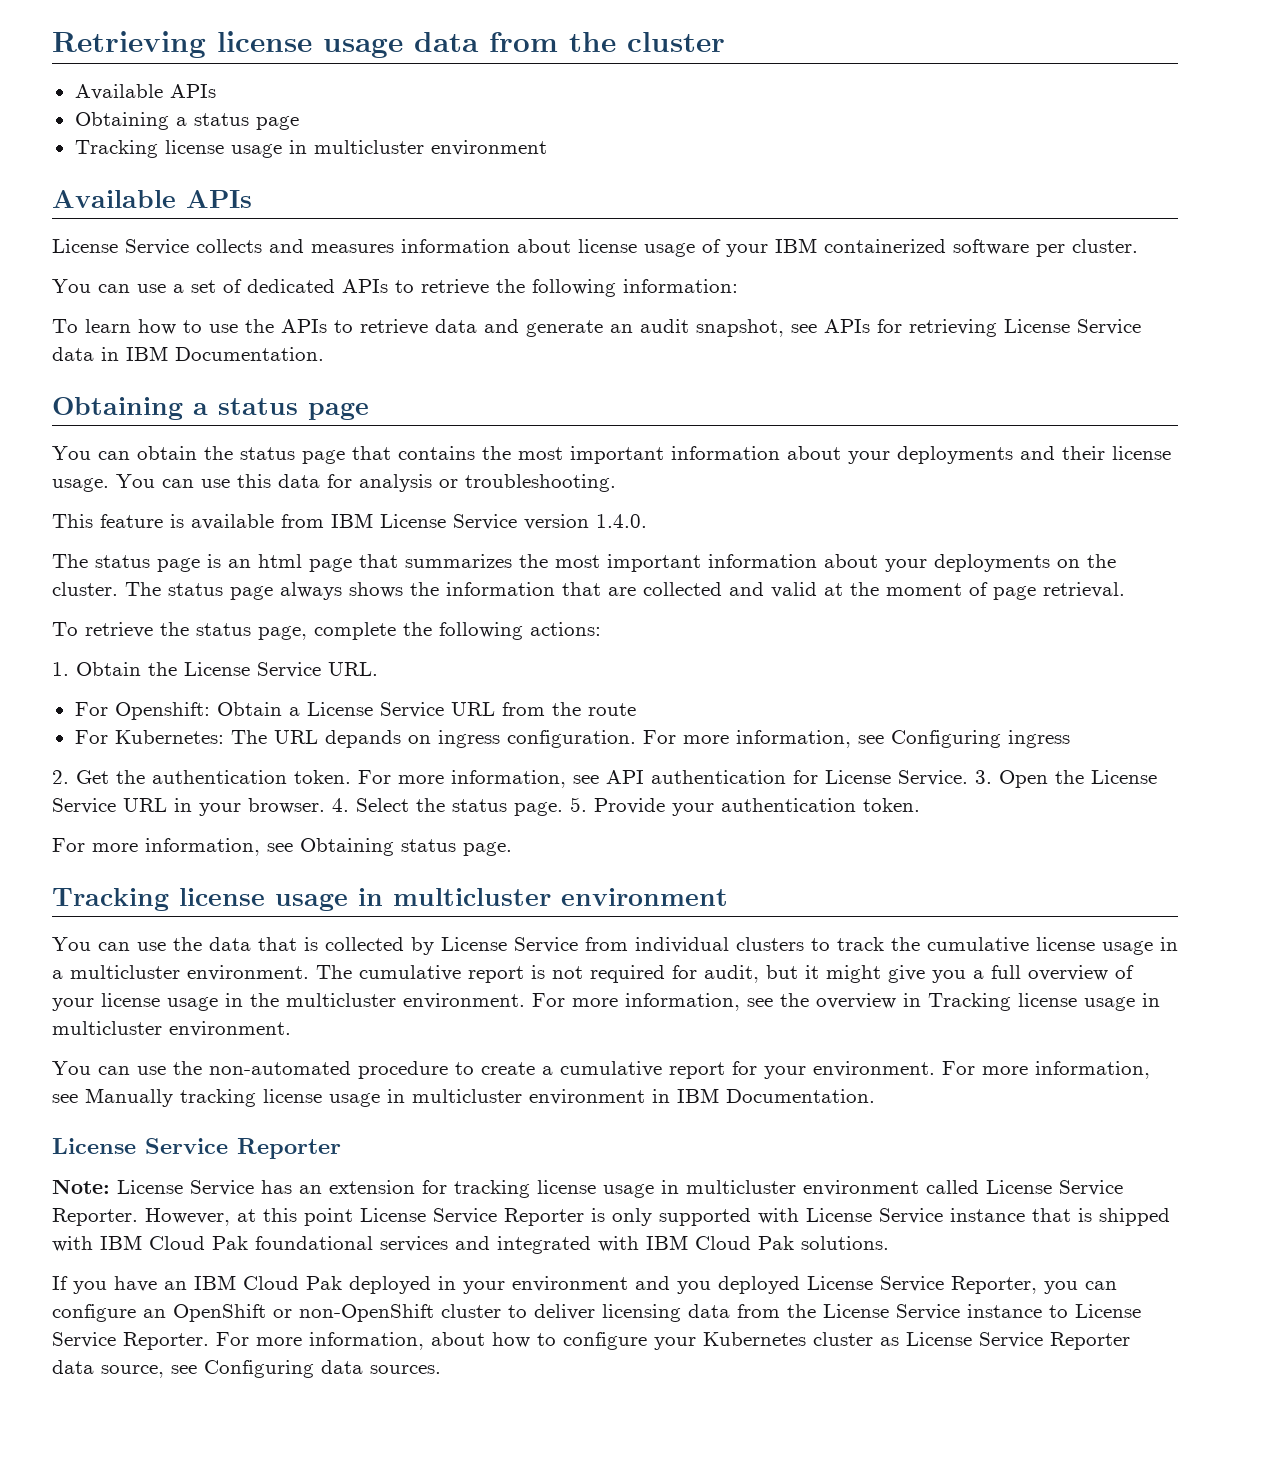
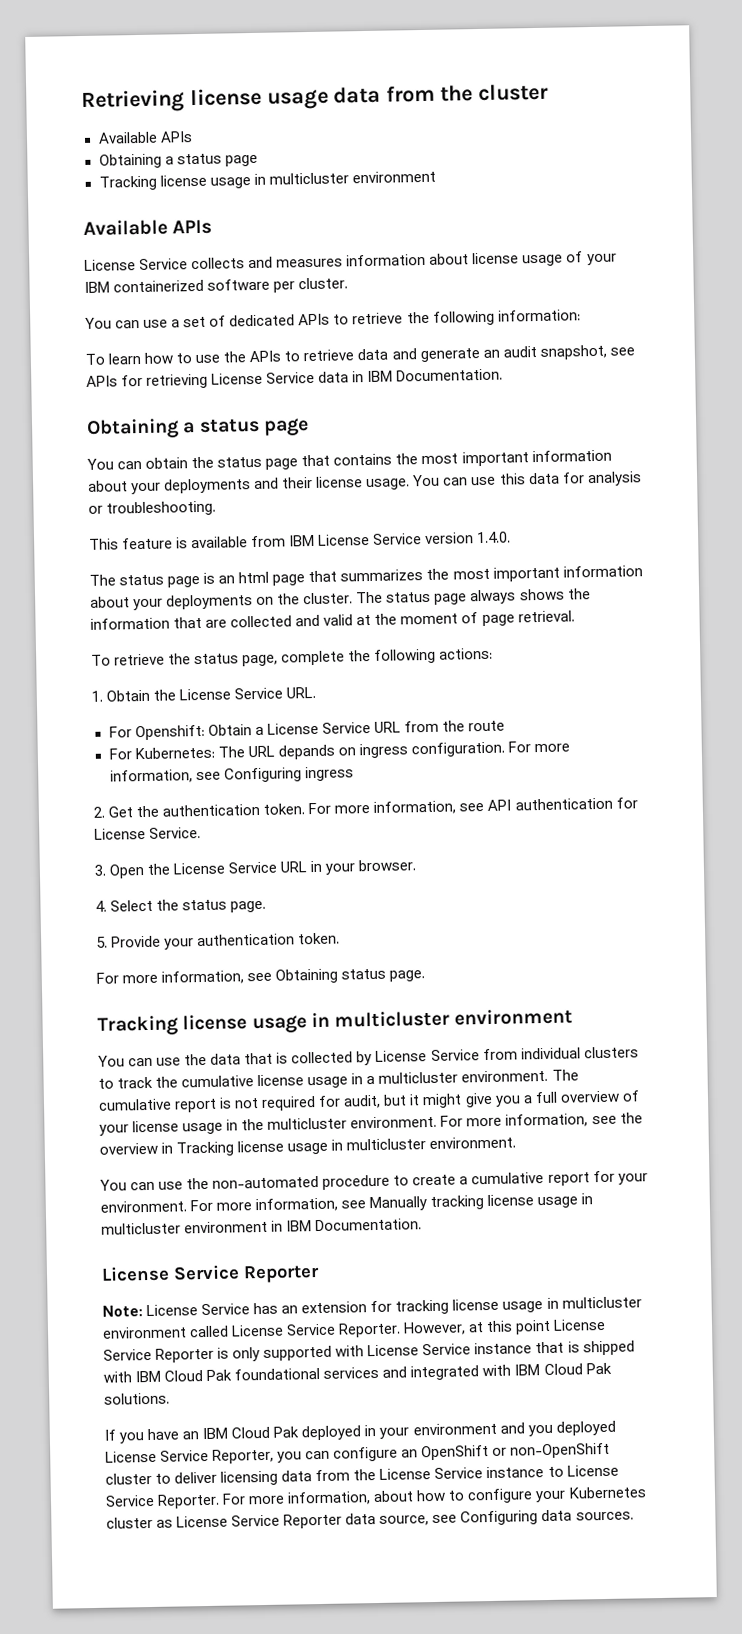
- For more information, see API authentication for License Service. 3. Open the License Service URL in your browser. 4. Select the status page. 5. Provide your authentication token.
+ For more information, see API authentication for License Service.
+ 3. Open the License Service URL in your browser.
+ 4. Select the status page.
+ 5. Provide your authentication token.

